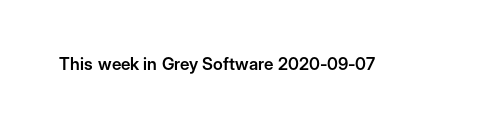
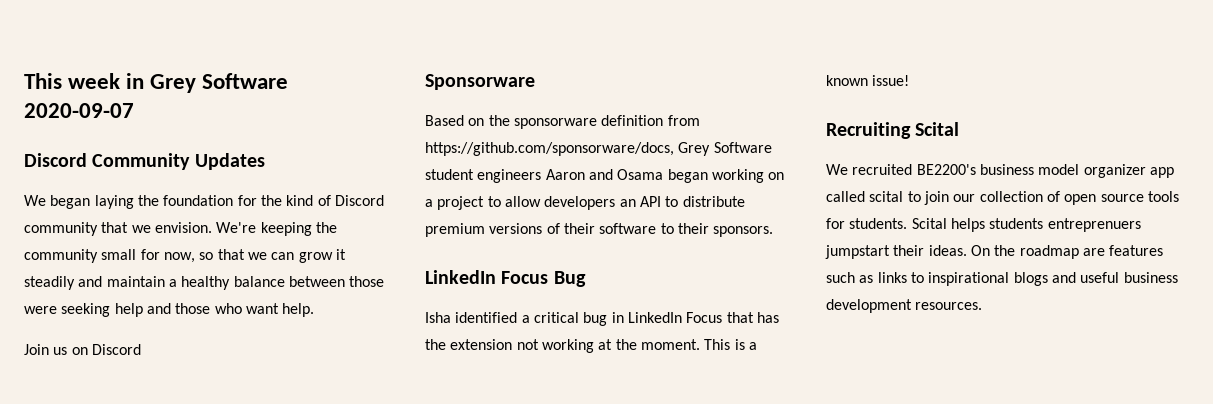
+ Discord Community Updates
+ We began laying the foundation for the kind of Discord community that we envision. We're keeping the community small for now, so that we can grow it steadily and maintain a healthy balance between those were seeking help and those who want help.
+ Join us on Discord
+ Sponsorware
+ Based on the sponsorware definition from https://github.com/sponsorware/docs, Grey Software student engineers Aaron and Osama began working on a project to allow developers an API to distribute premium versions of their software to their sponsors.
+ LinkedIn Focus Bug
+ Isha identified a critical bug in LinkedIn Focus that has the extension not working at the moment. This is a known issue!
+ Recruiting Scital
+ We recruited BE2200's business model organizer app called scital to join our collection of open source tools for students. Scital helps students entreprenuers jumpstart their ideas. On the roadmap are features such as links to inspirational blogs and useful business development resources.

